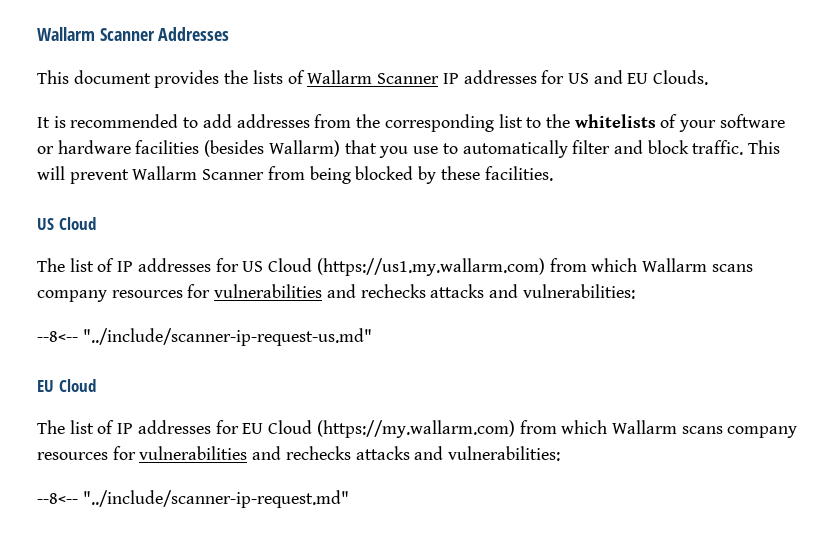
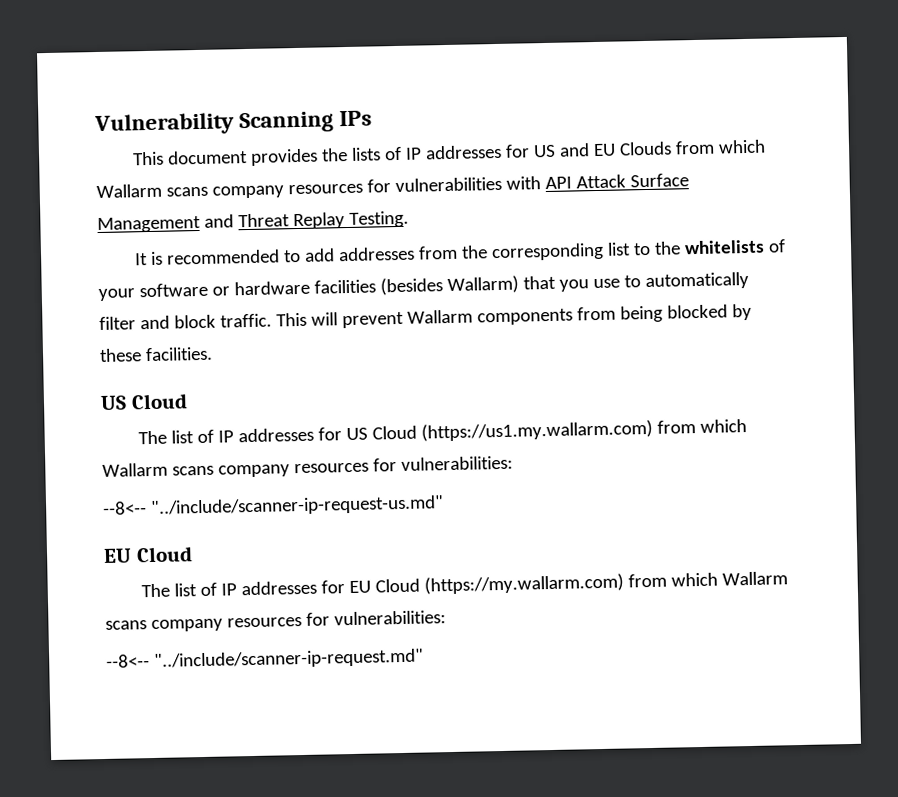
- Wallarm Scanner Addresses
+ Vulnerability Scanning IPs
- This document provides the lists of Wallarm Scanner IP addresses for US and EU Clouds.
+ This document provides the lists of IP addresses for US and EU Clouds from which Wallarm scans company resources for vulnerabilities with API Attack Surface Management and Threat Replay Testing.
- This will prevent Wallarm Scanner from being blocked by these facilities.
+ This will prevent Wallarm components from being blocked by these facilities.
- The list of IP addresses for US Cloud (https://us1.my.wallarm.com) from which Wallarm scans company resources for vulnerabilities and rechecks attacks and vulnerabilities:
+ The list of IP addresses for US Cloud (https://us1.my.wallarm.com) from which Wallarm scans company resources for vulnerabilities:
- The list of IP addresses for EU Cloud (https://my.wallarm.com) from which Wallarm scans company resources for vulnerabilities and rechecks attacks and vulnerabilities:
+ The list of IP addresses for EU Cloud (https://my.wallarm.com) from which Wallarm scans company resources for vulnerabilities:

